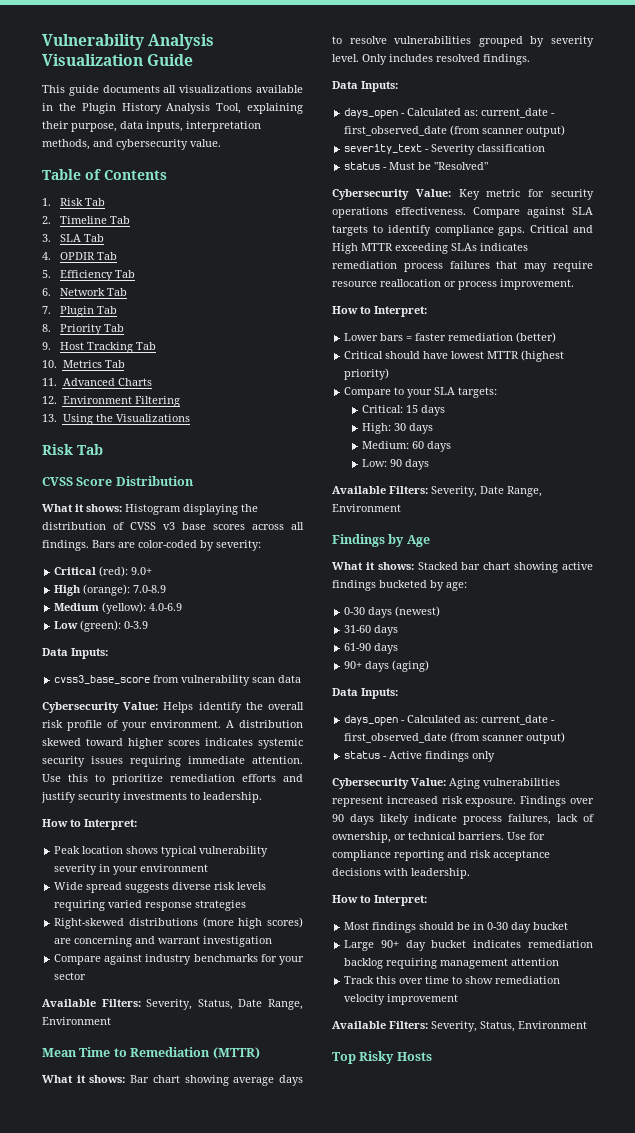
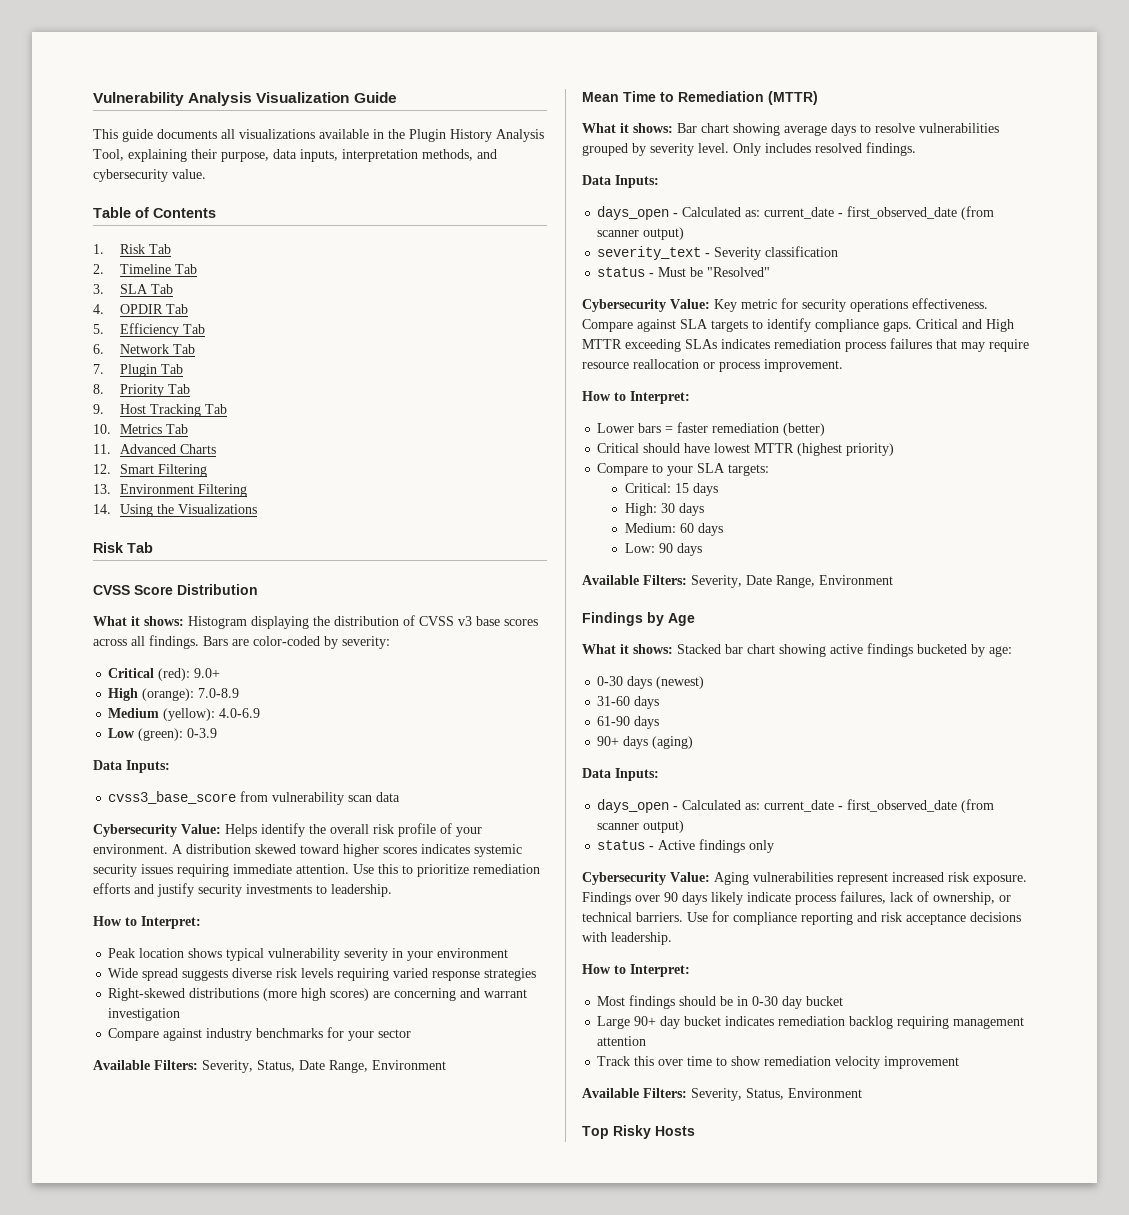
- 12. Environment Filtering
+ 12. Smart Filtering
+ 13. Environment Filtering
- 13. Using the Visualizations
+ 14. Using the Visualizations

